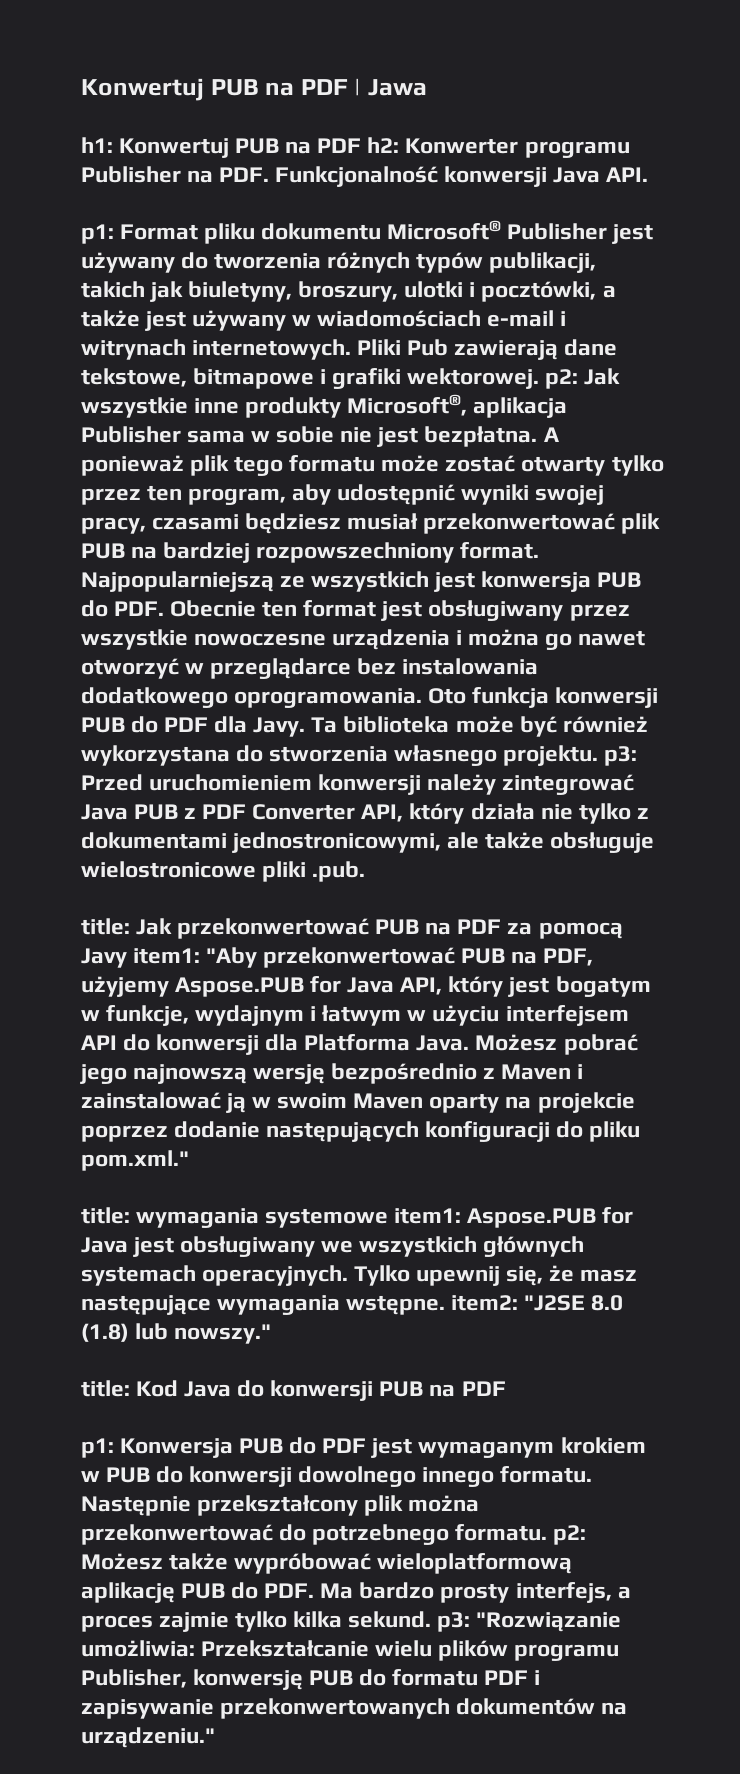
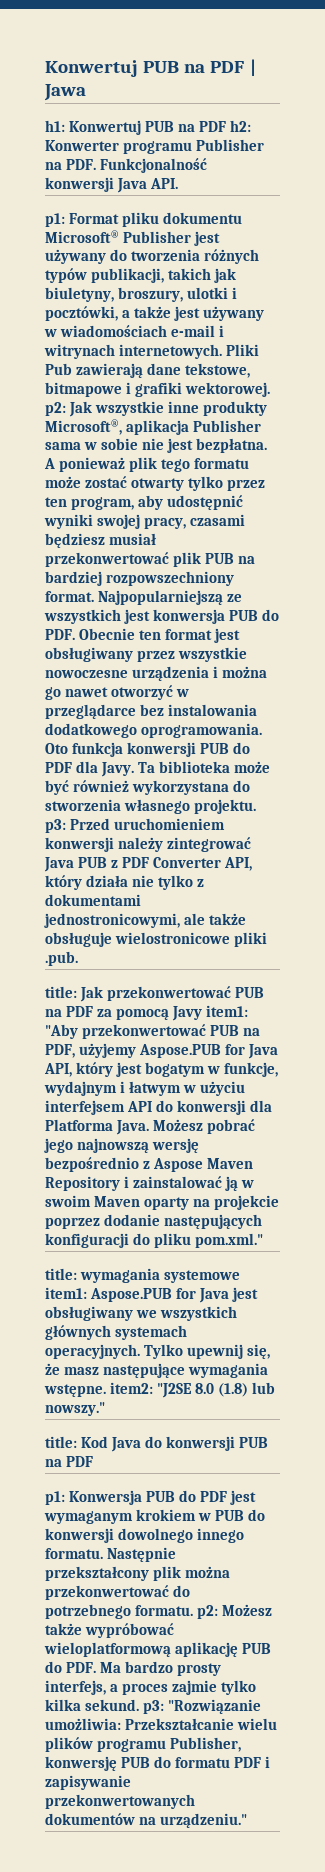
- Możesz pobrać jego najnowszą wersję bezpośrednio z Maven i zainstalować ją w swoim Maven oparty na projekcie poprzez dodanie następujących konfiguracji do pliku pom.xml."
+ Możesz pobrać jego najnowszą wersję bezpośrednio z Aspose Maven Repository i zainstalować ją w swoim Maven oparty na projekcie poprzez dodanie następujących konfiguracji do pliku pom.xml."

